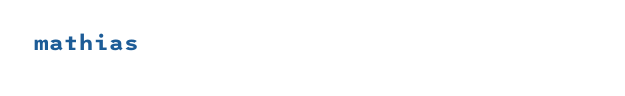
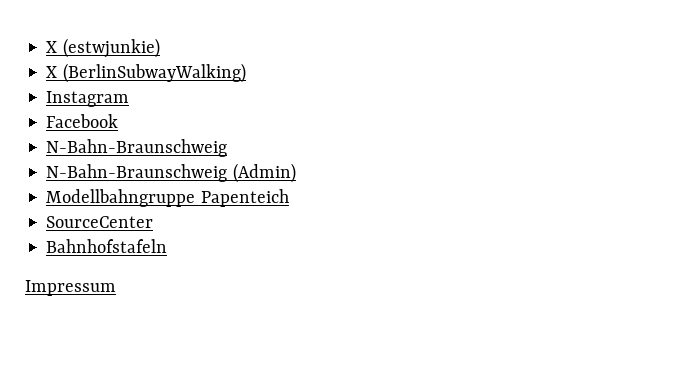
- mathias
+ X (estwjunkie)
+ X (BerlinSubwayWalking)
+ Instagram
+ Facebook
+ N-Bahn-Braunschweig
+ N-Bahn-Braunschweig (Admin)
+ Modellbahngruppe Papenteich
+ SourceCenter
+ Bahnhofstafeln
+ Impressum

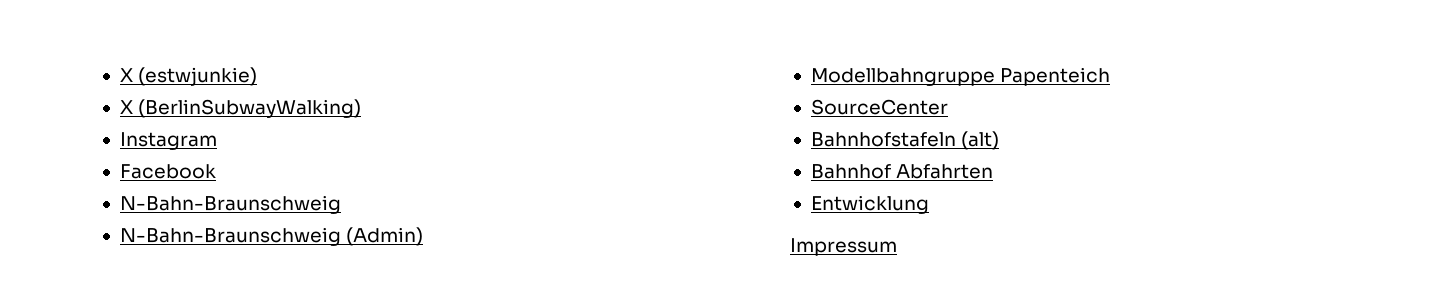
- Bahnhofstafeln
+ Bahnhofstafeln (alt)
+ Bahnhof Abfahrten
+ Entwicklung

